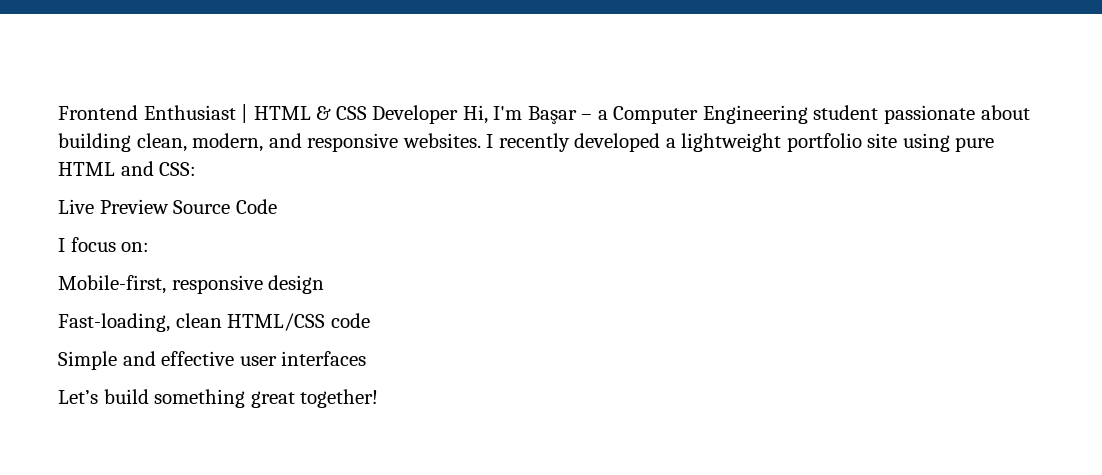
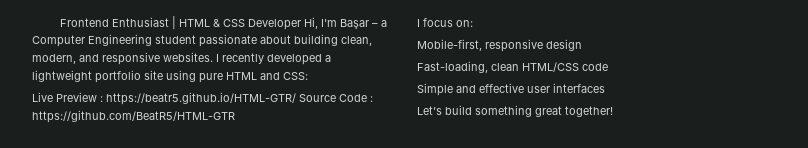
- Live Preview Source Code
+ Live Preview : https://beatr5.github.io/HTML-GTR/ Source Code : https://github.com/BeatR5/HTML-GTR

